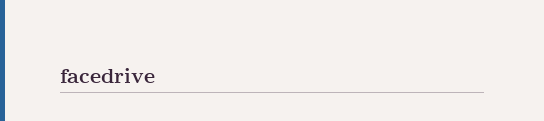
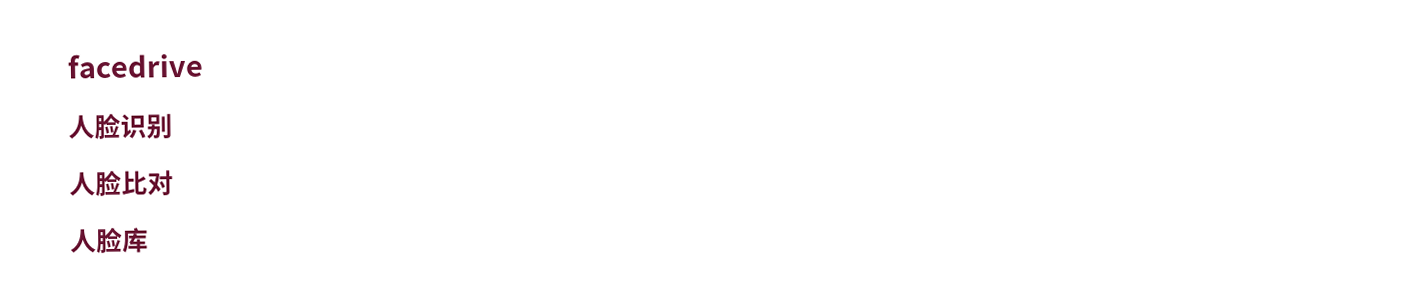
+ 人脸识别
+ 人脸比对
+ 人脸库

